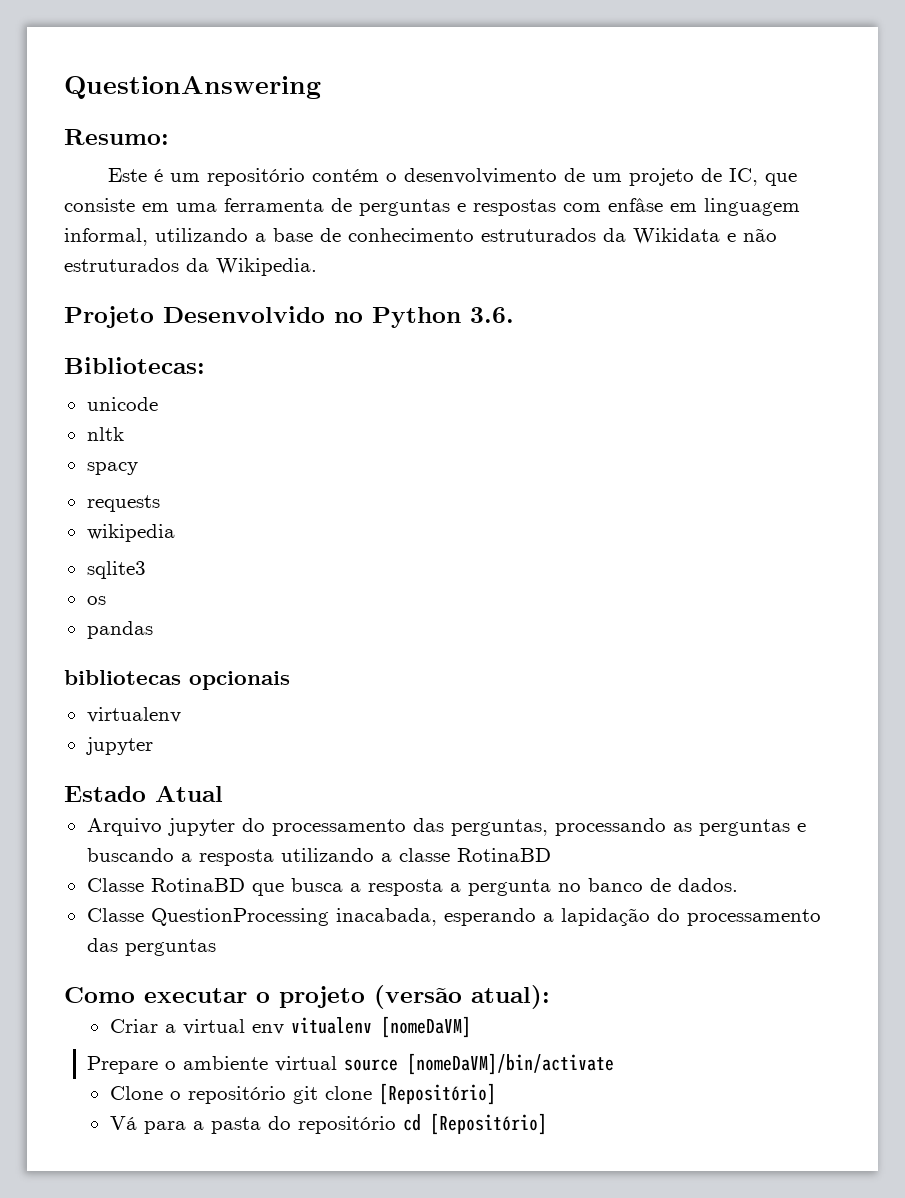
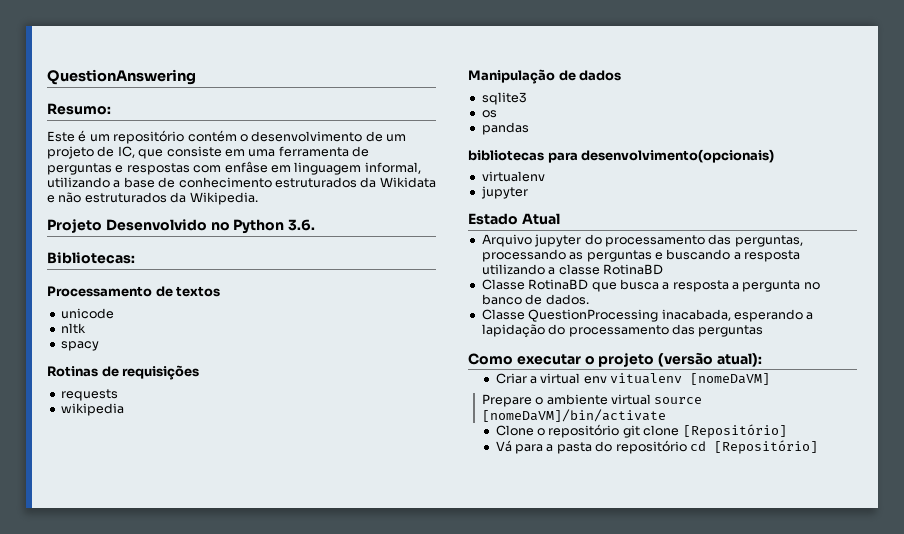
+ Processamento de textos
+ Rotinas de requisições
+ Manipulação de dados
- bibliotecas opcionais
+ bibliotecas para desenvolvimento(opcionais)

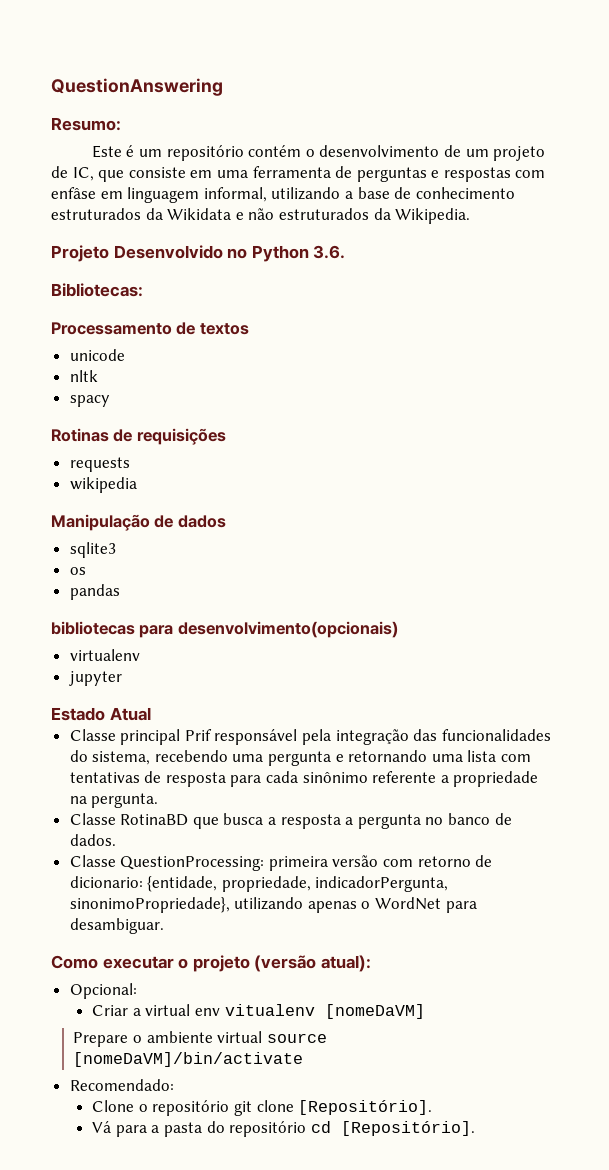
- Arquivo jupyter do processamento das perguntas, processando as perguntas e buscando a resposta utilizando a classe RotinaBD
+ Classe principal Prif responsável pela integração das funcionalidades do sistema, recebendo uma pergunta e retornando uma lista com tentativas de resposta para cada sinônimo referente a propriedade na pergunta.
- Classe QuestionProcessing inacabada, esperando a lapidação do processamento das perguntas
+ Classe QuestionProcessing: primeira versão com retorno de dicionario: {entidade, propriedade, indicadorPergunta, sinonimoPropriedade}, utilizando apenas o WordNet para desambiguar.
+ Opcional:
+ Recomendado:
- Clone o repositório git clone [Repositório]
+ Clone o repositório git clone [Repositório].
- Vá para a pasta do repositório cd [Repositório]
+ Vá para a pasta do repositório cd [Repositório].

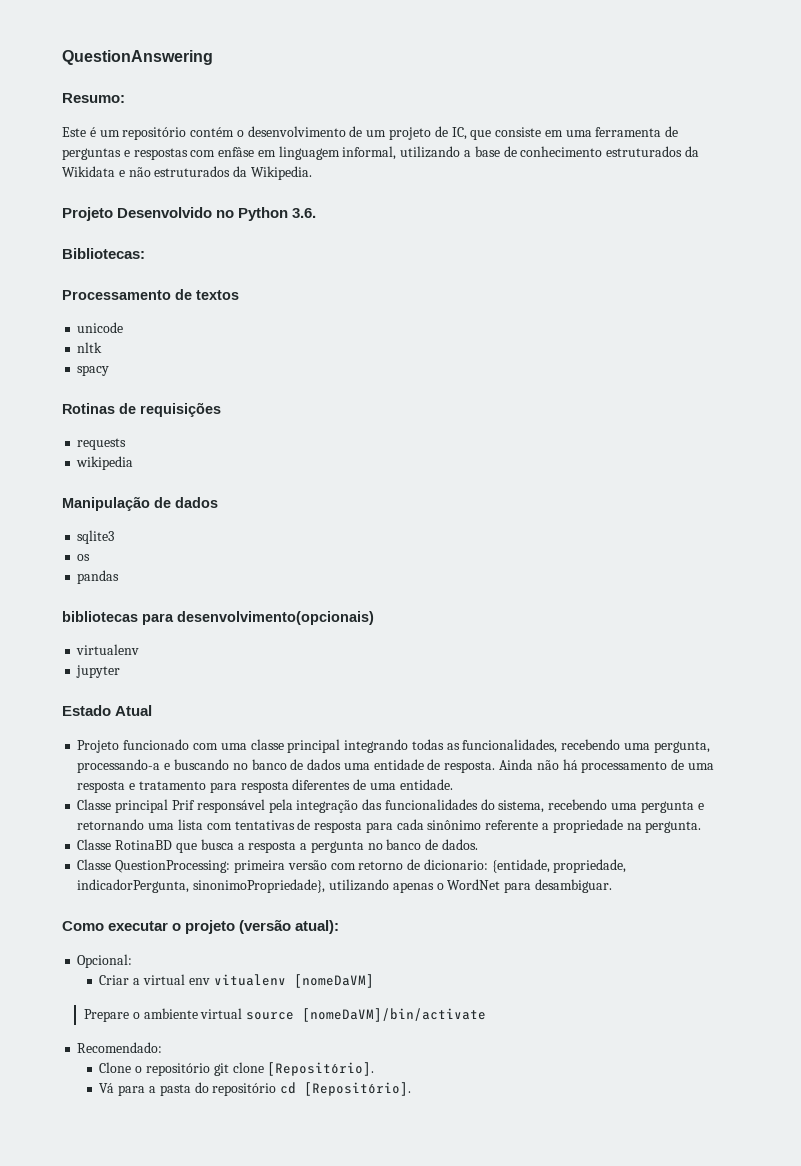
+ Projeto funcionado com uma classe principal integrando todas as funcionalidades, recebendo uma pergunta, processando-a e buscando no banco de dados uma entidade de resposta. Ainda não há processamento de uma resposta e tratamento para resposta diferentes de uma entidade.

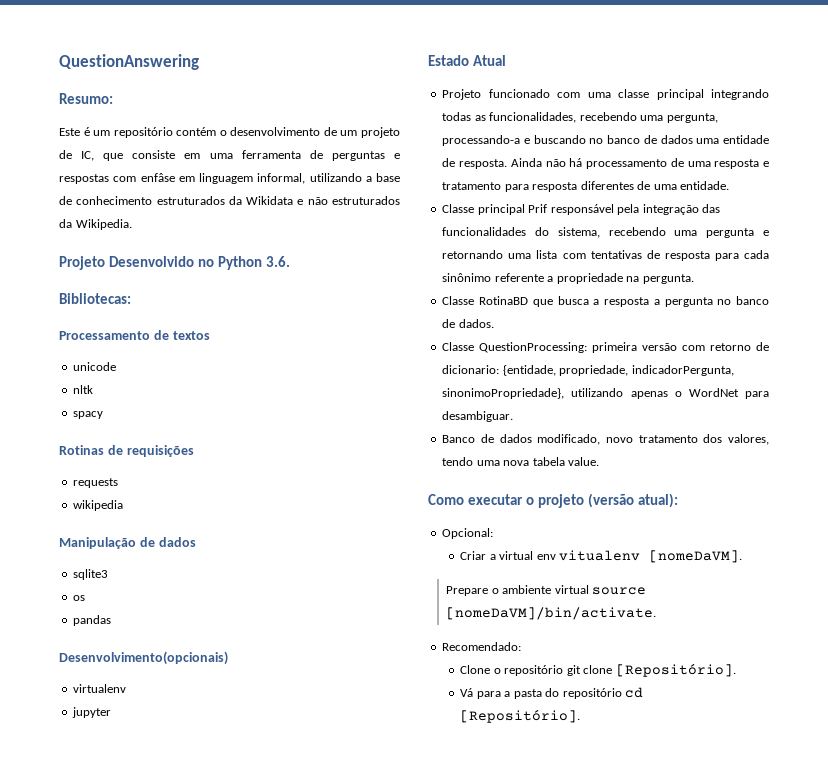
- bibliotecas para desenvolvimento(opcionais)
+ Desenvolvimento(opcionais)
+ Banco de dados modificado, novo tratamento dos valores, tendo uma nova tabela value.
- Criar a virtual env vitualenv [nomeDaVM]
+ Criar a virtual env vitualenv [nomeDaVM].
- Prepare o ambiente virtual source [nomeDaVM]/bin/activate
+ Prepare o ambiente virtual source [nomeDaVM]/bin/activate.

